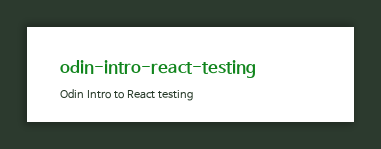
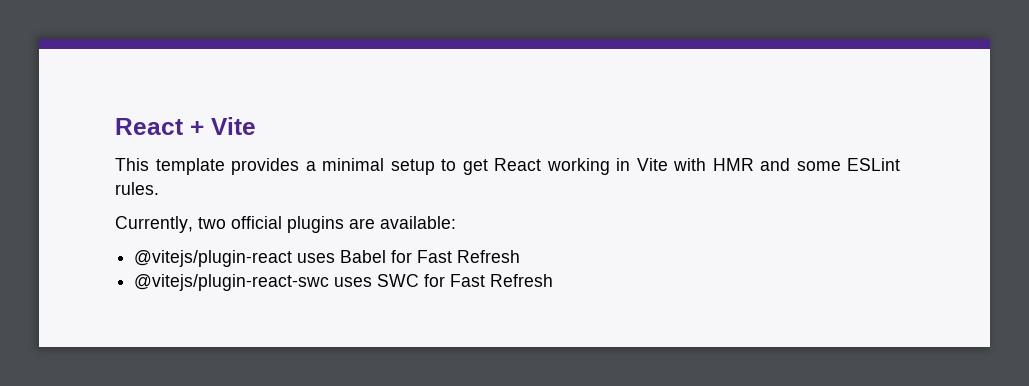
- odin-intro-react-testing
- Odin Intro to React testing
+ React + Vite
+ This template provides a minimal setup to get React working in Vite with HMR and some ESLint rules.
+ Currently, two official plugins are available:
+ @vitejs/plugin-react uses Babel for Fast Refresh
+ @vitejs/plugin-react-swc uses SWC for Fast Refresh

